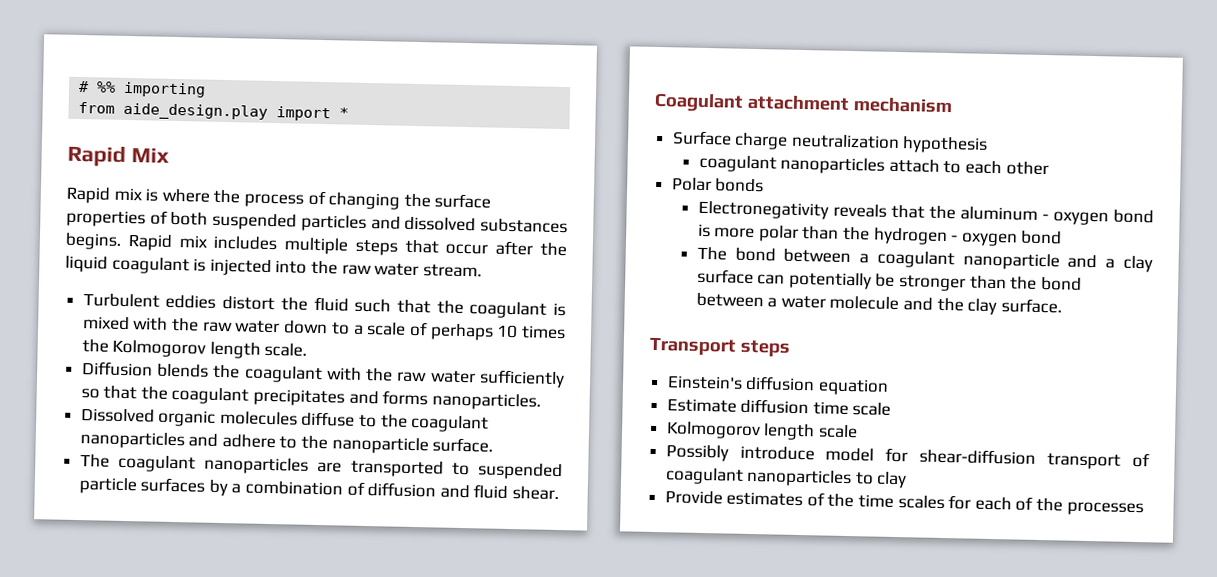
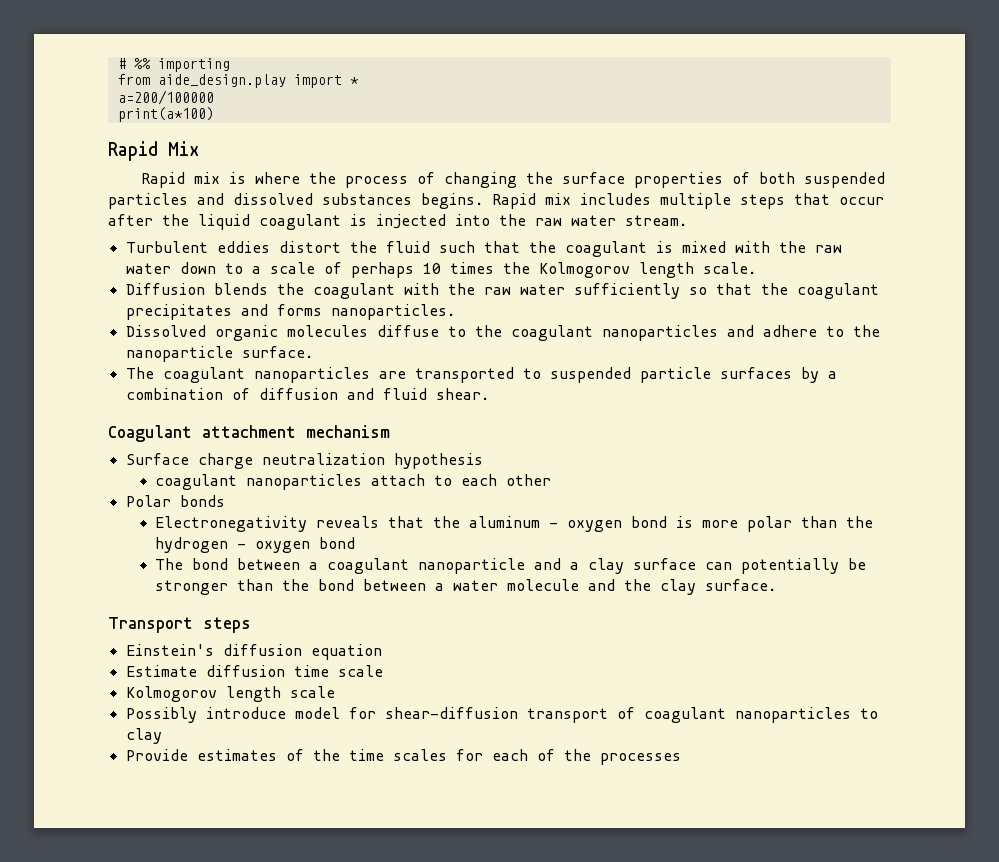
+ a=200/100000
+ print(a*100)

